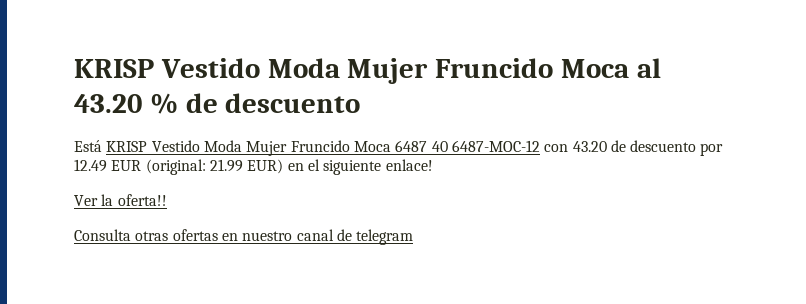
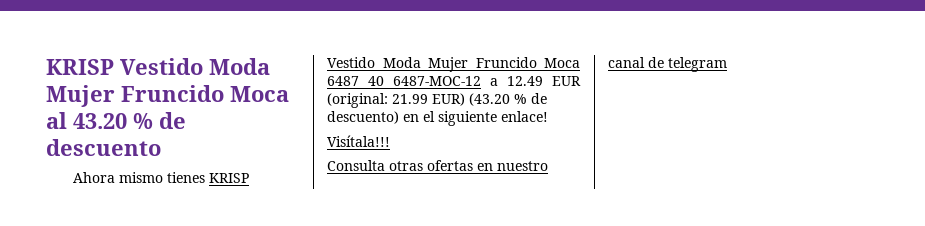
- Está KRISP Vestido Moda Mujer Fruncido Moca 6487 40 6487-MOC-12 con 43.20 de descuento por 12.49 EUR (original: 21.99 EUR) en el siguiente enlace!
+ Ahora mismo tienes KRISP Vestido Moda Mujer Fruncido Moca 6487 40 6487-MOC-12 a 12.49 EUR (original: 21.99 EUR) (43.20 % de descuento) en el siguiente enlace!
- Ver la oferta!!
+ Visítala!!!

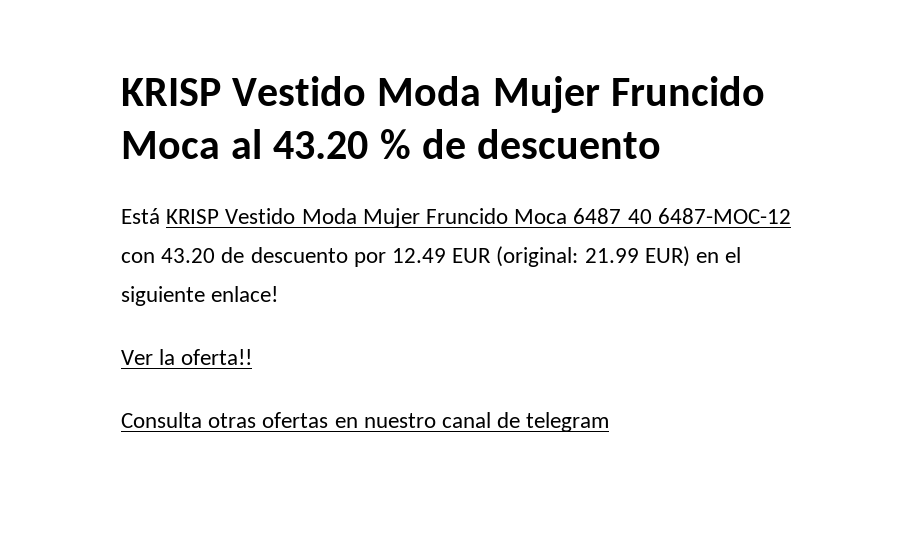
- Ahora mismo tienes KRISP Vestido Moda Mujer Fruncido Moca 6487 40 6487-MOC-12 a 12.49 EUR (original: 21.99 EUR) (43.20 % de descuento) en el siguiente enlace!
+ Está KRISP Vestido Moda Mujer Fruncido Moca 6487 40 6487-MOC-12 con 43.20 de descuento por 12.49 EUR (original: 21.99 EUR) en el siguiente enlace!
- Visítala!!!
+ Ver la oferta!!

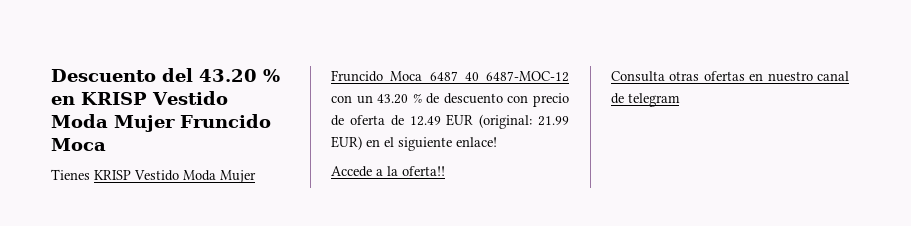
- KRISP Vestido Moda Mujer Fruncido Moca al 43.20 % de descuento
- Está KRISP Vestido Moda Mujer Fruncido Moca 6487 40 6487-MOC-12 con 43.20 de descuento por 12.49 EUR (original: 21.99 EUR) en el siguiente enlace!
+ Descuento del 43.20 % en KRISP Vestido Moda Mujer Fruncido Moca
+ Tienes KRISP Vestido Moda Mujer Fruncido Moca 6487 40 6487-MOC-12 con un 43.20 % de descuento con precio de oferta de 12.49 EUR (original: 21.99 EUR) en el siguiente enlace!
- Ver la oferta!!
+ Accede a la oferta!!

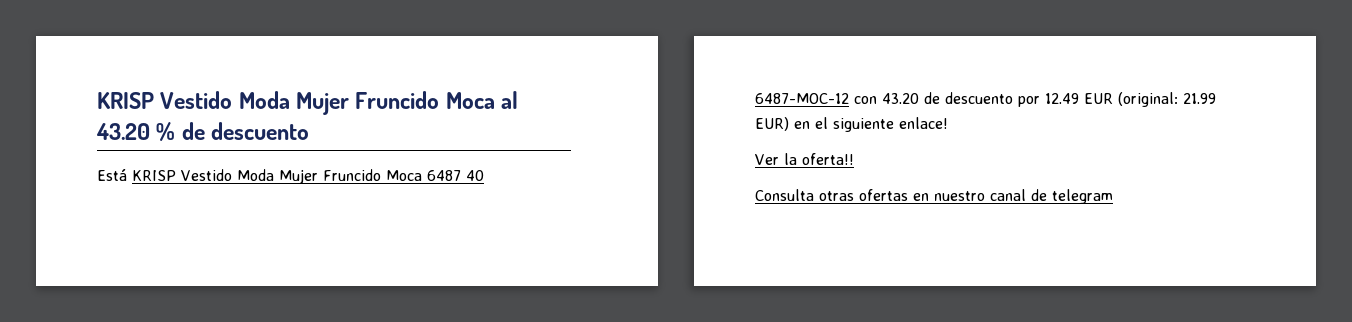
- Descuento del 43.20 % en KRISP Vestido Moda Mujer Fruncido Moca
- Tienes KRISP Vestido Moda Mujer Fruncido Moca 6487 40 6487-MOC-12 con un 43.20 % de descuento con precio de oferta de 12.49 EUR (original: 21.99 EUR) en el siguiente enlace!
+ KRISP Vestido Moda Mujer Fruncido Moca al 43.20 % de descuento
+ Está KRISP Vestido Moda Mujer Fruncido Moca 6487 40 6487-MOC-12 con 43.20 de descuento por 12.49 EUR (original: 21.99 EUR) en el siguiente enlace!
- Accede a la oferta!!
+ Ver la oferta!!

